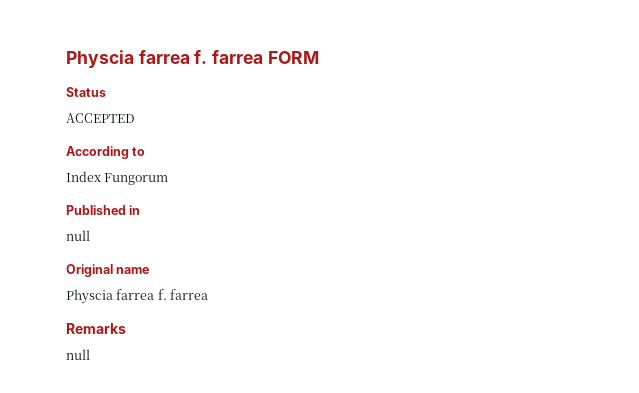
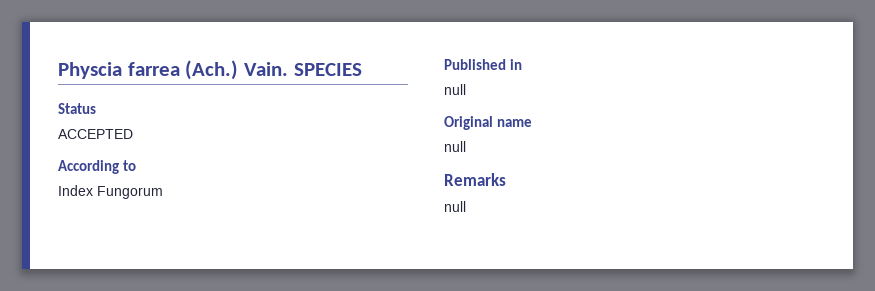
- Physcia farrea f. farrea FORM
+ Physcia farrea (Ach.) Vain. SPECIES
  Original name
- Physcia farrea f. farrea
+ null

